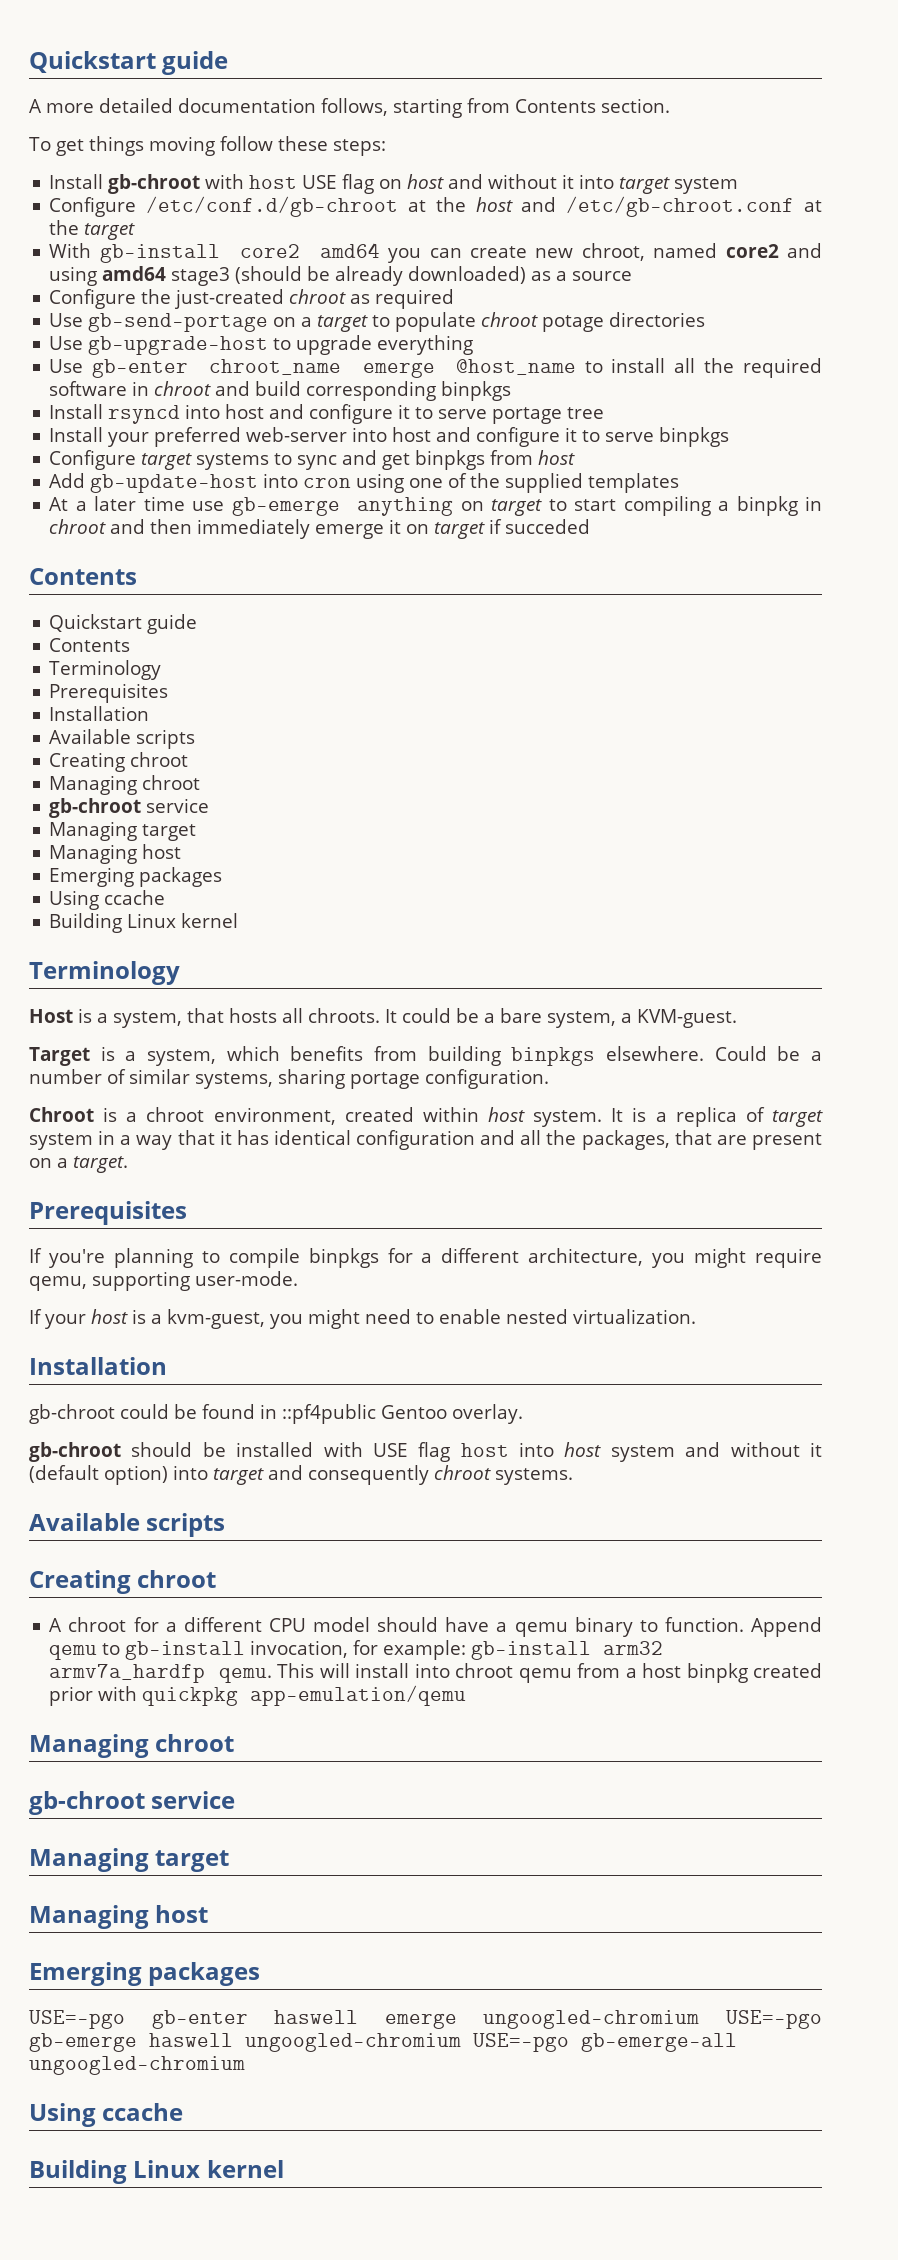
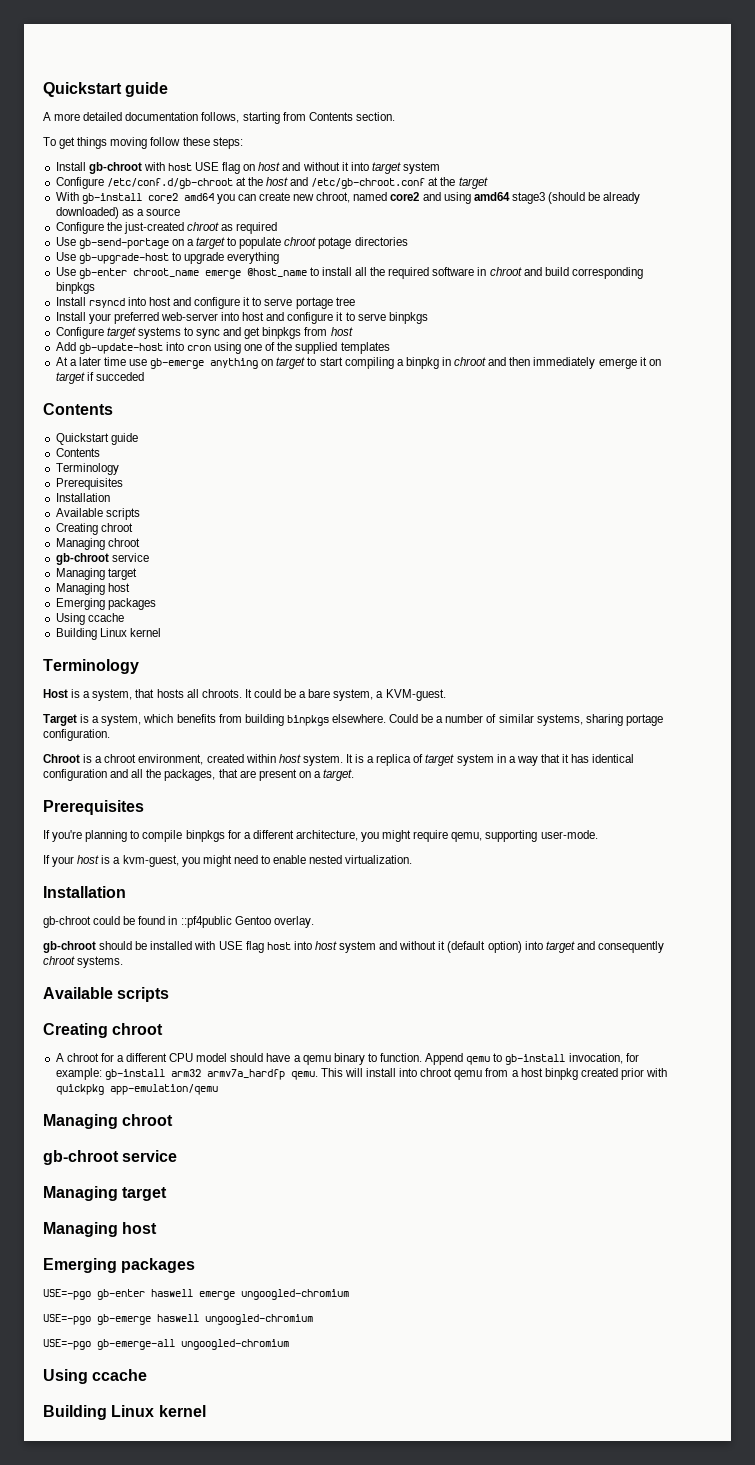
- USE=-pgo gb-enter haswell emerge ungoogled-chromium USE=-pgo gb-emerge haswell ungoogled-chromium USE=-pgo gb-emerge-all ungoogled-chromium
+ USE=-pgo gb-enter haswell emerge ungoogled-chromium
+ USE=-pgo gb-emerge haswell ungoogled-chromium
+ USE=-pgo gb-emerge-all ungoogled-chromium

